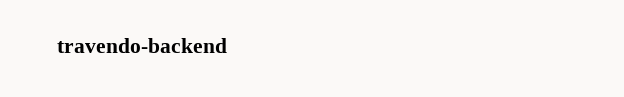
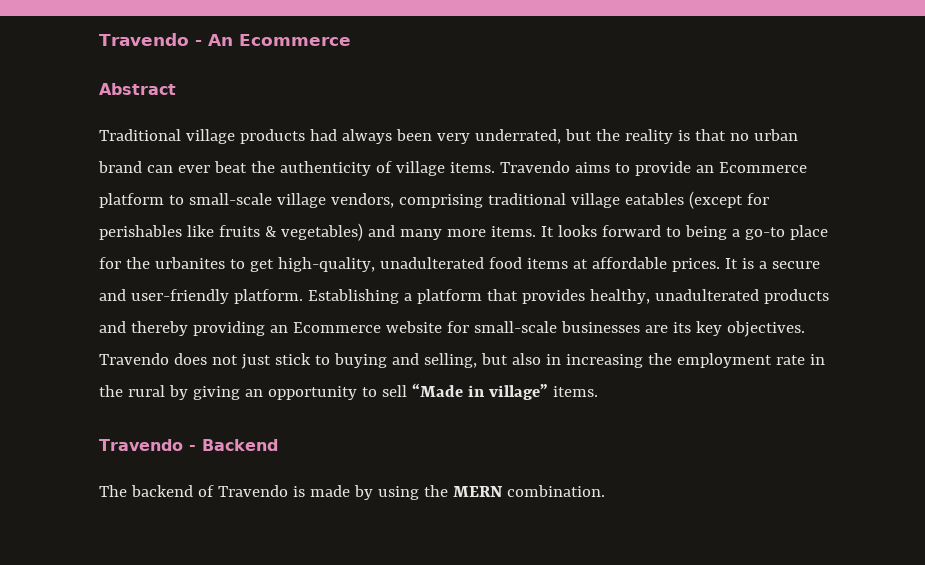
- travendo-backend
+ Travendo - An Ecommerce
+ Abstract
+ Traditional village products had always been very underrated, but the reality is that no urban brand can ever beat the authenticity of village items. Travendo aims to provide an Ecommerce platform to small-scale village vendors, comprising traditional village eatables (except for perishables like fruits & vegetables) and many more items. It looks forward to being a go-to place for the urbanites to get high-quality, unadulterated food items at affordable prices. It is a secure and user-friendly platform. Establishing a platform that provides healthy, unadulterated products and thereby providing an Ecommerce website for small-scale businesses are its key objectives. Travendo does not just stick to buying and selling, but also in increasing the employment rate in the rural by giving an opportunity to sell “Made in village” items.
+ Travendo - Backend
+ The backend of Travendo is made by using the MERN combination.

